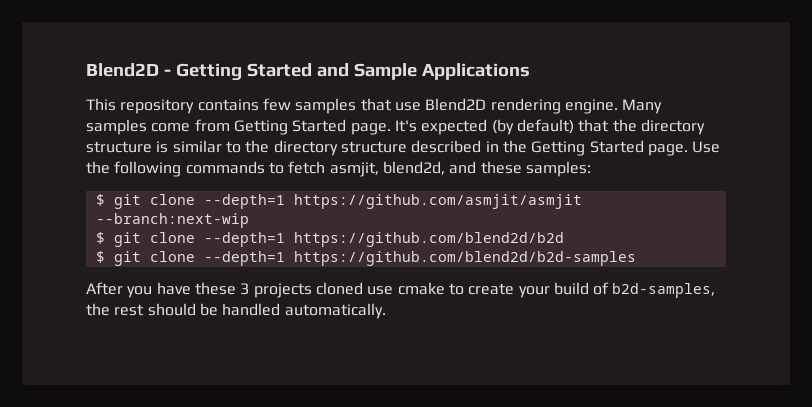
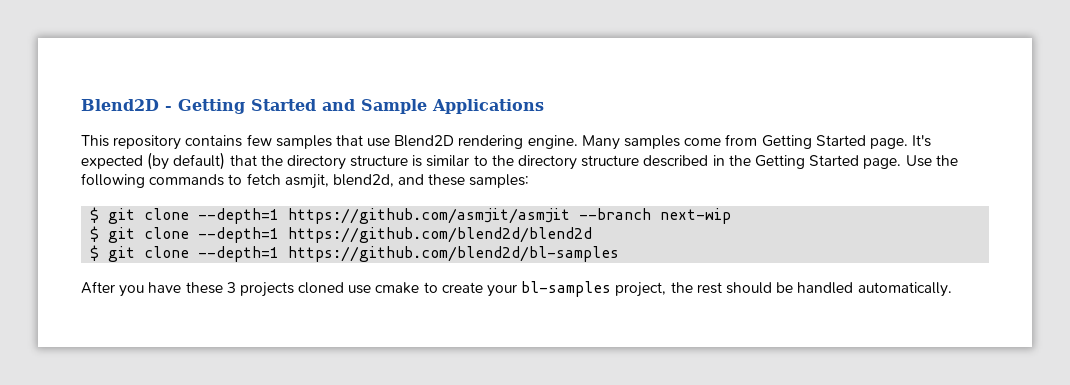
- $ git clone --depth=1 https://github.com/asmjit/asmjit --branch:next-wip
- $ git clone --depth=1 https://github.com/blend2d/b2d
- $ git clone --depth=1 https://github.com/blend2d/b2d-samples
+ $ git clone --depth=1 https://github.com/asmjit/asmjit --branch next-wip
+ $ git clone --depth=1 https://github.com/blend2d/blend2d
+ $ git clone --depth=1 https://github.com/blend2d/bl-samples
- After you have these 3 projects cloned use cmake to create your build of b2d-samples, the rest should be handled automatically.
+ After you have these 3 projects cloned use cmake to create your bl-samples project, the rest should be handled automatically.

